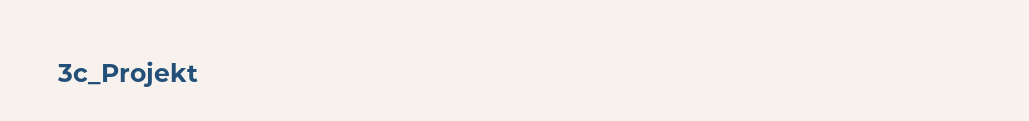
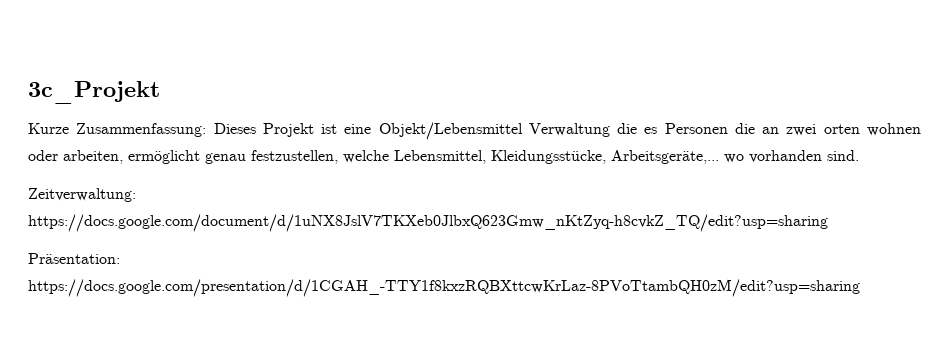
+ Kurze Zusammenfassung: Dieses Projekt ist eine Objekt/Lebensmittel Verwaltung die es Personen die an zwei orten wohnen oder arbeiten, ermöglicht genau festzustellen, welche Lebensmittel, Kleidungsstücke, Arbeitsgeräte,... wo vorhanden sind.
+ Zeitverwaltung: https://docs.google.com/document/d/1uNX8JslV7TKXeb0JlbxQ623Gmw_nKtZyq-h8cvkZ_TQ/edit?usp=sharing
+ Präsentation: https://docs.google.com/presentation/d/1CGAH_-TTY1f8kxzRQBXttcwKrLaz-8PVoTtambQH0zM/edit?usp=sharing

